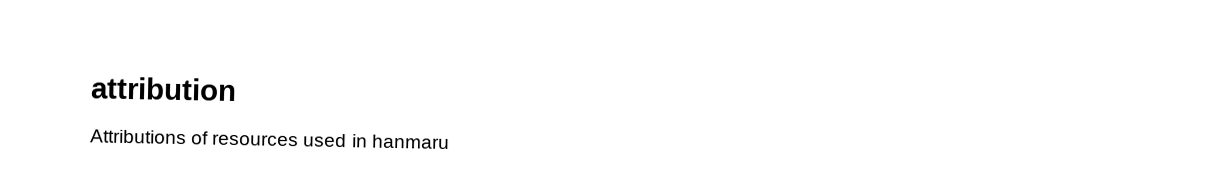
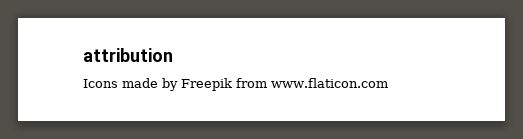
- Attributions of resources used in hanmaru
+ Icons made by Freepik from www.flaticon.com

